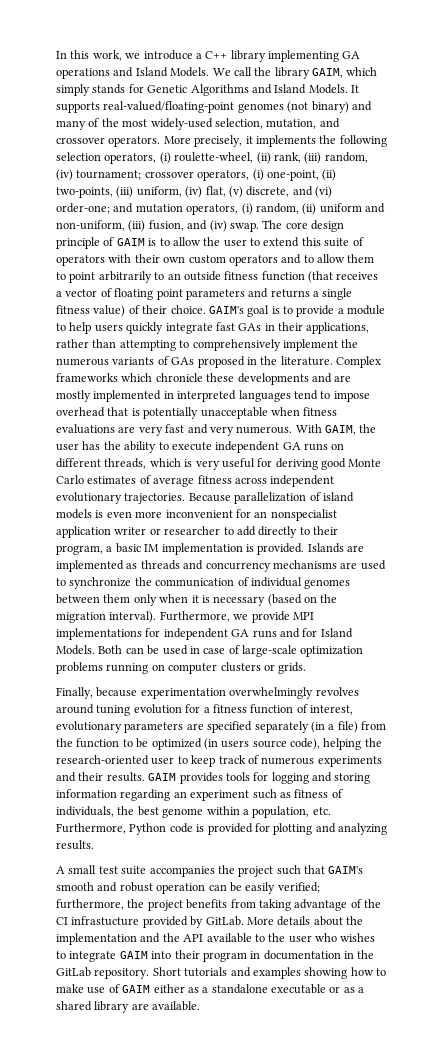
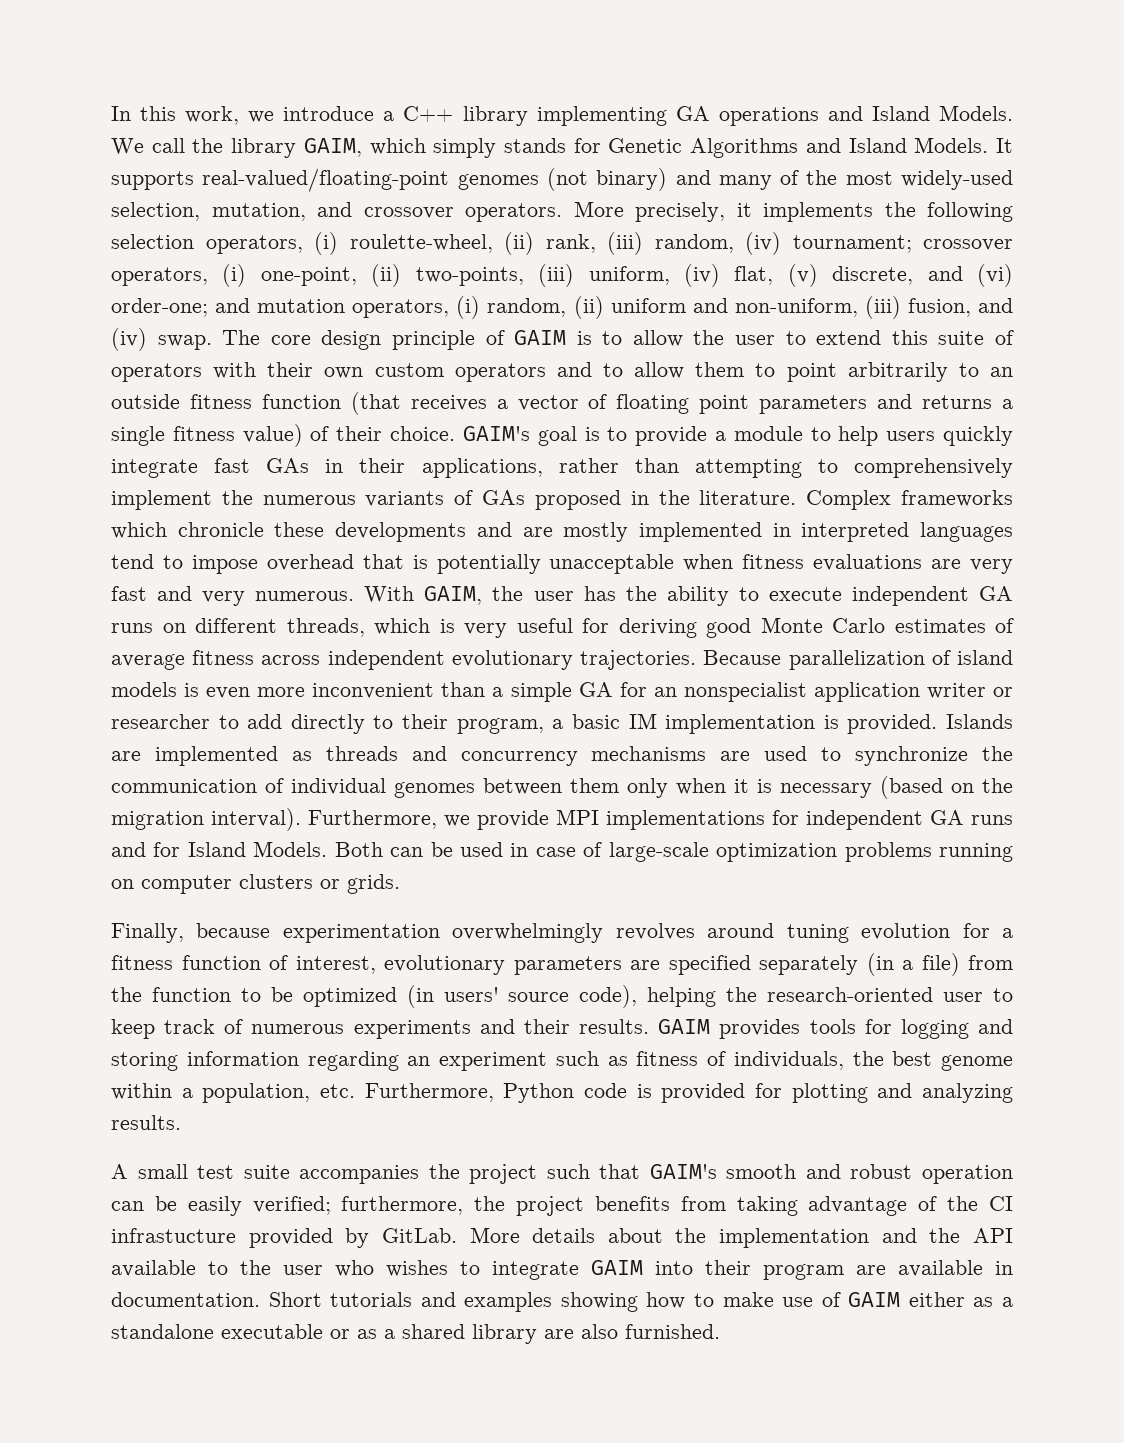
- Because parallelization of island models is even more inconvenient for an nonspecialist application writer or researcher to add directly to their program, a basic IM implementation is provided.
+ Because parallelization of island models is even more inconvenient than a simple GA for an nonspecialist application writer or researcher to add directly to their program, a basic IM implementation is provided.
- Finally, because experimentation overwhelmingly revolves around tuning evolution for a fitness function of interest, evolutionary parameters are specified separately (in a file) from the function to be optimized (in users source code), helping the research-oriented user to keep track of numerous experiments and their results.
+ Finally, because experimentation overwhelmingly revolves around tuning evolution for a fitness function of interest, evolutionary parameters are specified separately (in a file) from the function to be optimized (in users' source code), helping the research-oriented user to keep track of numerous experiments and their results.
- More details about the implementation and the API available to the user who wishes to integrate GAIM into their program in documentation in the GitLab repository.
+ More details about the implementation and the API available to the user who wishes to integrate GAIM into their program are available in documentation.
- Short tutorials and examples showing how to make use of GAIM either as a standalone executable or as a shared library are available.
+ Short tutorials and examples showing how to make use of GAIM either as a standalone executable or as a shared library are also furnished.

